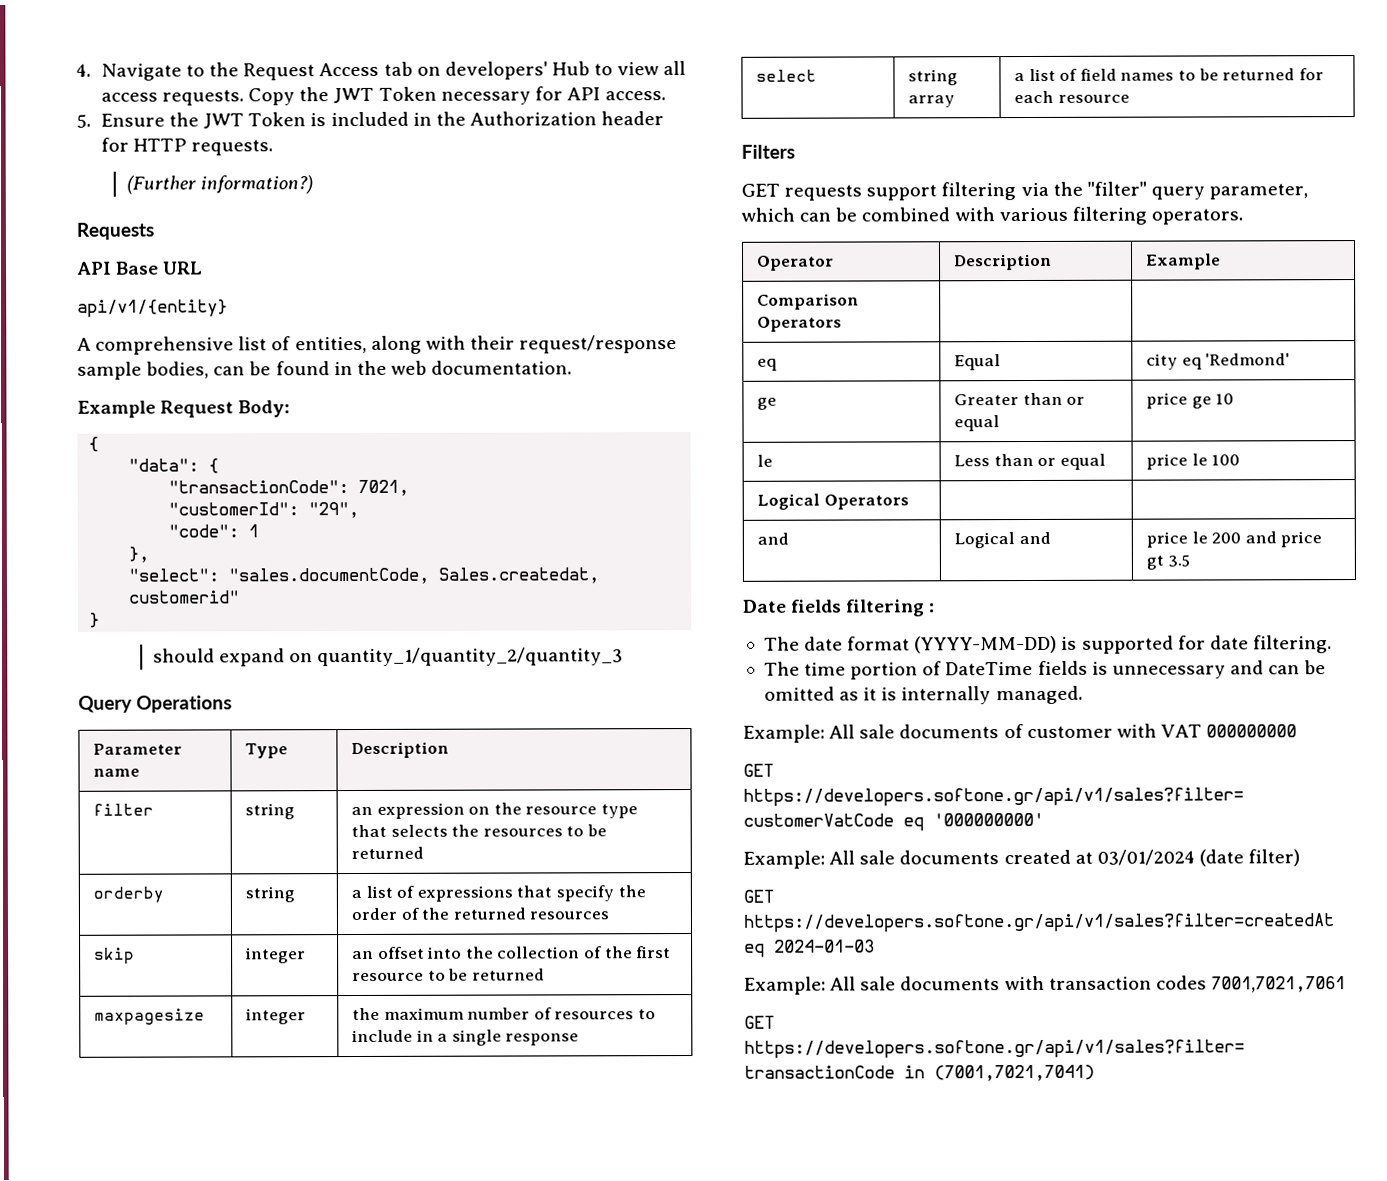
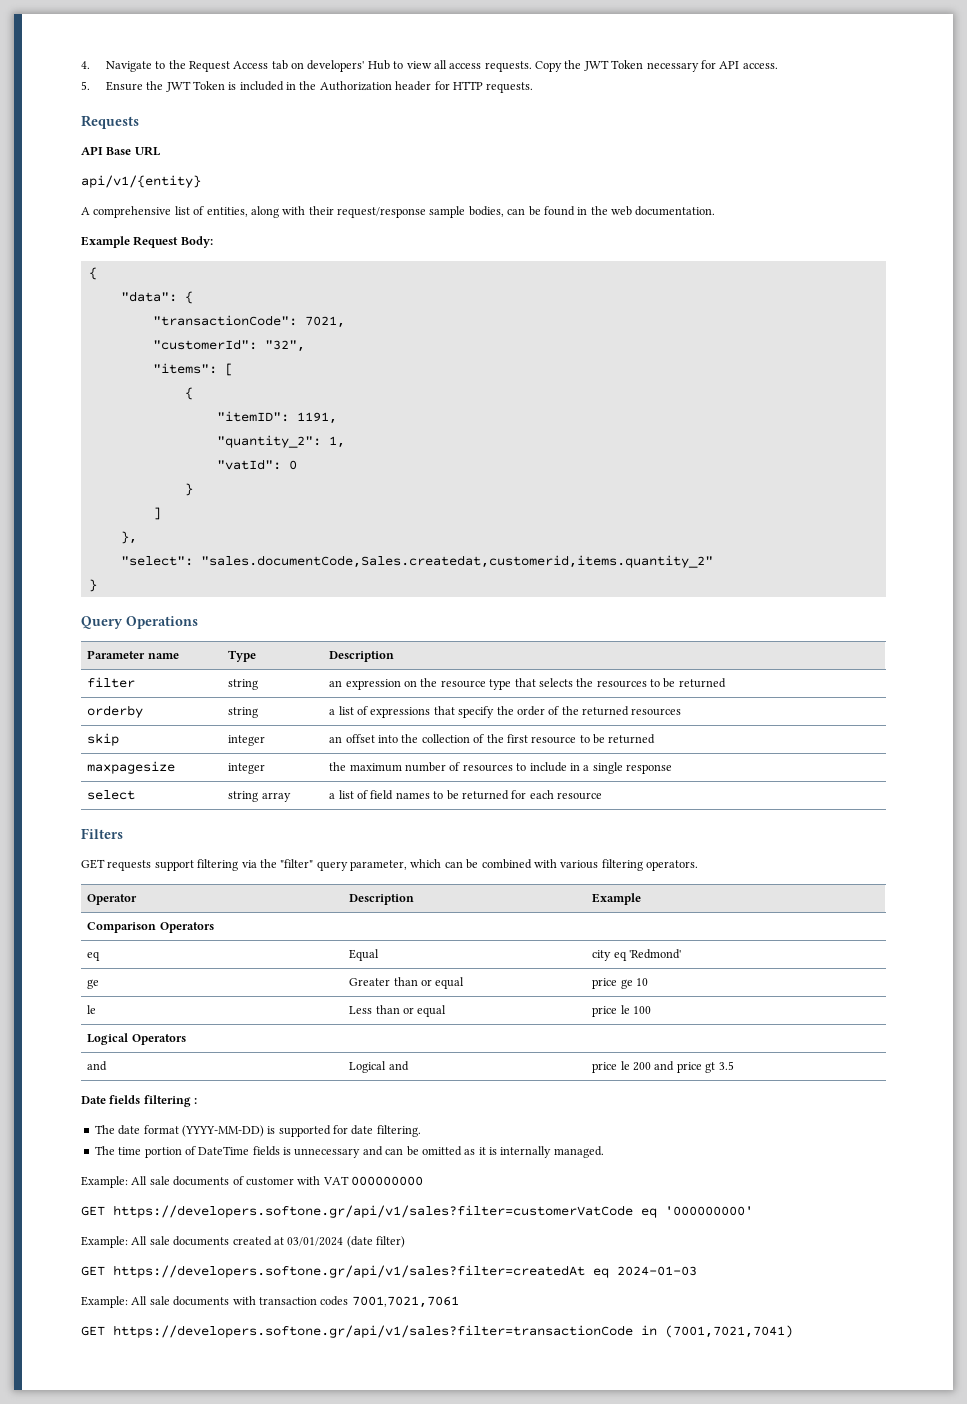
- (Further information?)
- "customerId": "29",
- "code": 1
+ "customerId": "32",
+ "items": [
+ {
+ "itemID": 1191,
+ "quantity_2": 1,
+ "vatId": 0
+ }
+ ]
  },
- "select": "sales.documentCode, Sales.createdat, customerid"
+ "select": "sales.documentCode,Sales.createdat,customerid,items.quantity_2"
  }
- should expand on quantity_1/quantity_2/quantity_3

